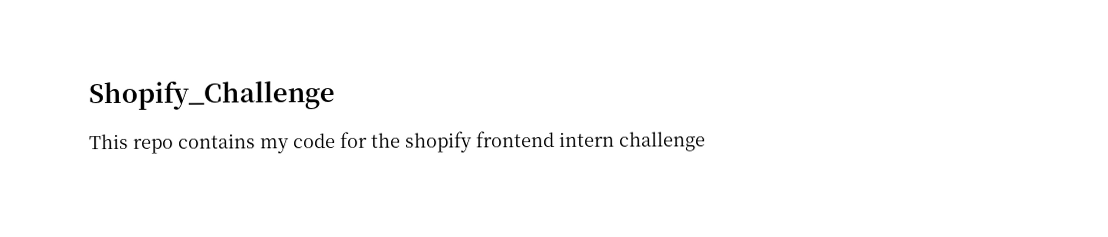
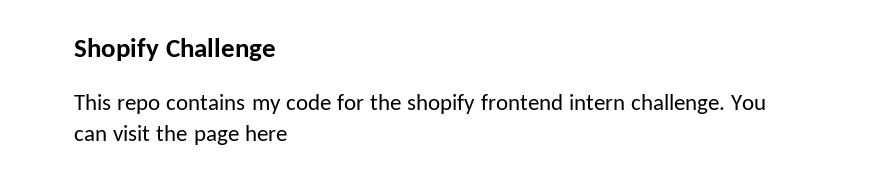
- Shopify_Challenge
+ Shopify Challenge
- This repo contains my code for the shopify frontend intern challenge
+ This repo contains my code for the shopify frontend intern challenge. You can visit the page here

